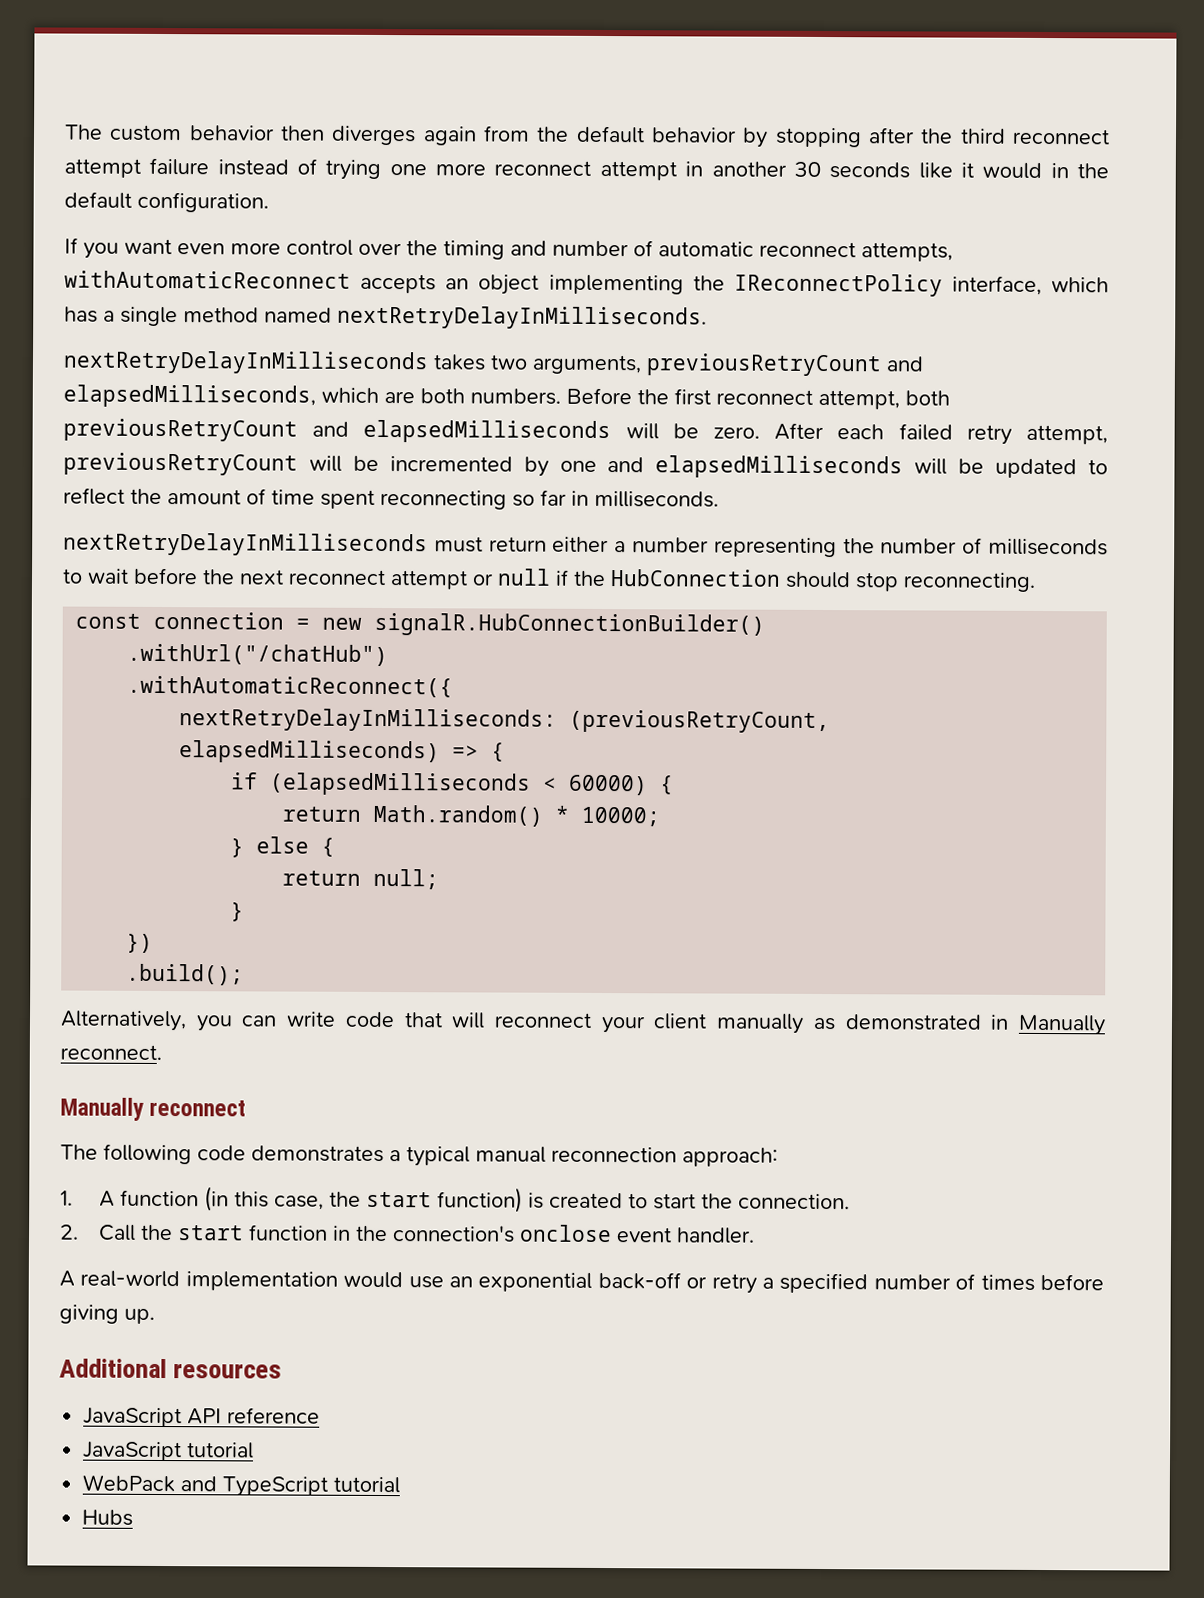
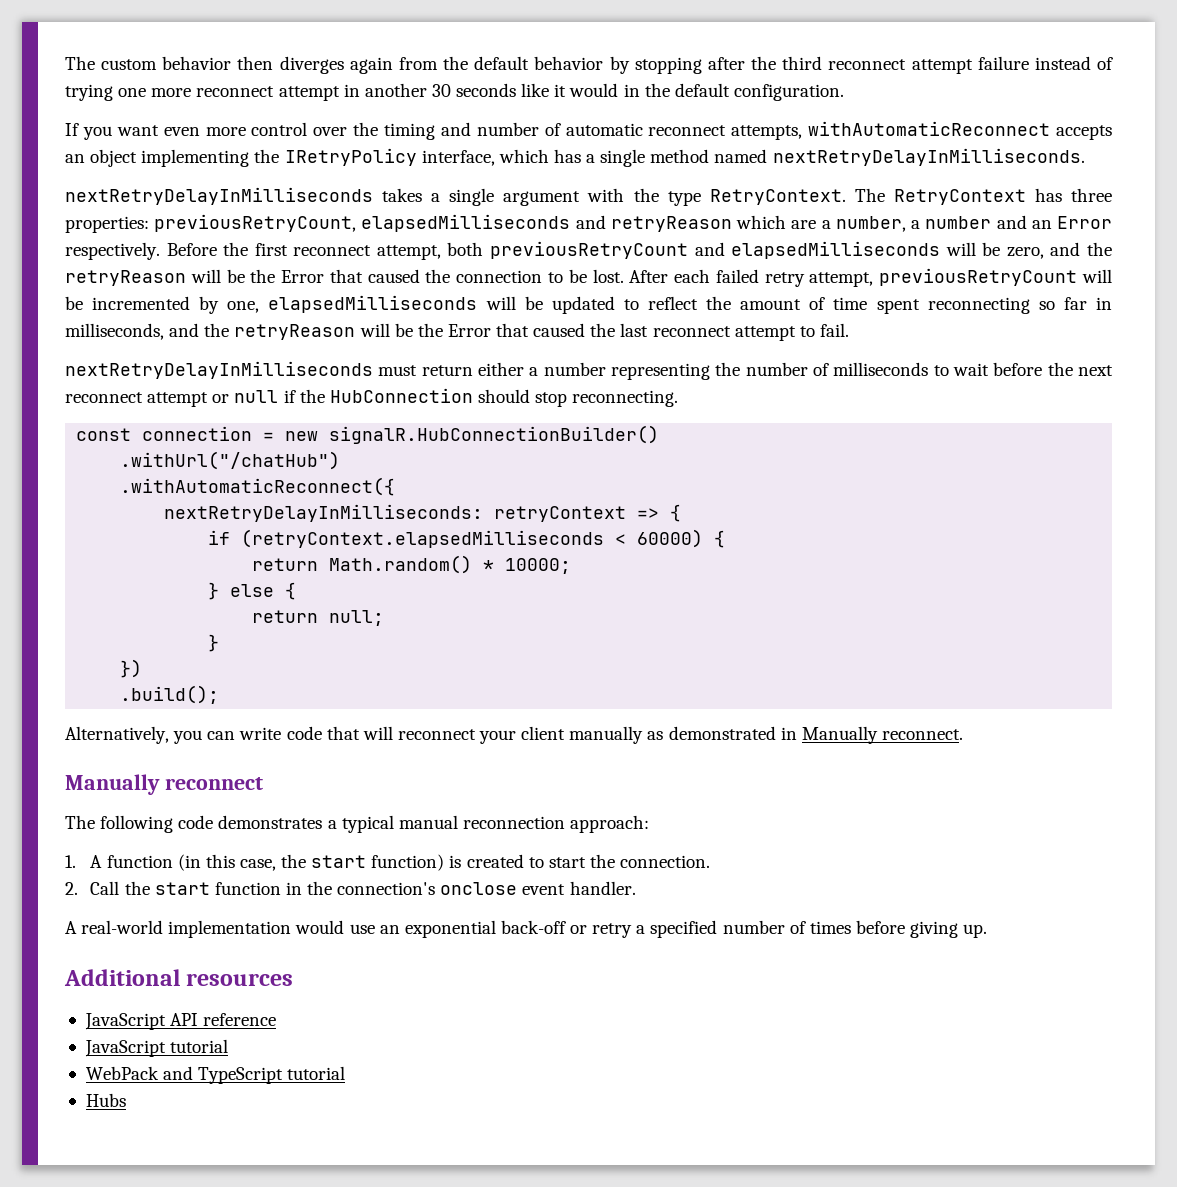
- If you want even more control over the timing and number of automatic reconnect attempts, withAutomaticReconnect accepts an object implementing the IReconnectPolicy interface, which has a single method named nextRetryDelayInMilliseconds.
+ If you want even more control over the timing and number of automatic reconnect attempts, withAutomaticReconnect accepts an object implementing the IRetryPolicy interface, which has a single method named nextRetryDelayInMilliseconds.
- nextRetryDelayInMilliseconds takes two arguments, previousRetryCount and elapsedMilliseconds, which are both numbers.
+ nextRetryDelayInMilliseconds takes a single argument with the type RetryContext. The RetryContext has three properties: previousRetryCount, elapsedMilliseconds and retryReason which are a number, a number and an Error respectively.
- Before the first reconnect attempt, both previousRetryCount and elapsedMilliseconds will be zero.
+ Before the first reconnect attempt, both previousRetryCount and elapsedMilliseconds will be zero, and the retryReason will be the Error that caused the connection to be lost.
- After each failed retry attempt, previousRetryCount will be incremented by one and elapsedMilliseconds will be updated to reflect the amount of time spent reconnecting so far in milliseconds.
+ After each failed retry attempt, previousRetryCount will be incremented by one, elapsedMilliseconds will be updated to reflect the amount of time spent reconnecting so far in milliseconds, and the retryReason will be the Error that caused the last reconnect attempt to fail.
- nextRetryDelayInMilliseconds: (previousRetryCount, elapsedMilliseconds) => {
+ nextRetryDelayInMilliseconds: retryContext => {
- if (elapsedMilliseconds < 60000) {
+ if (retryContext.elapsedMilliseconds < 60000) {

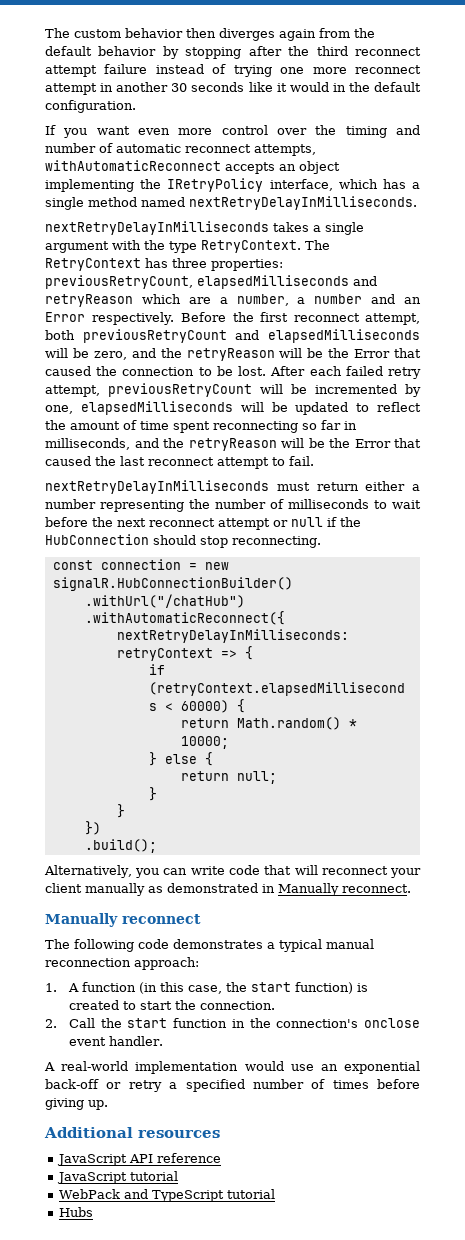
  return null;
+ }

